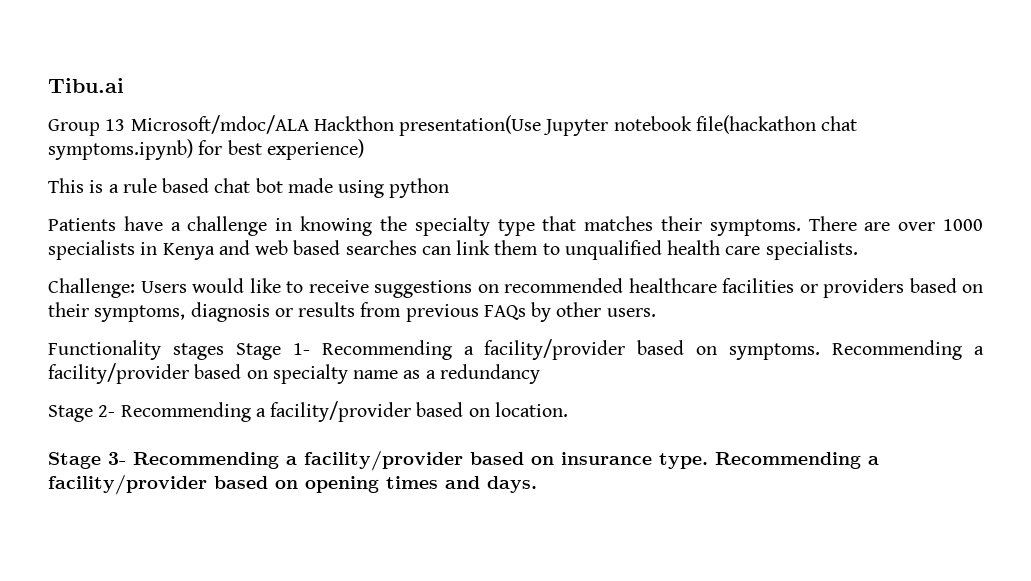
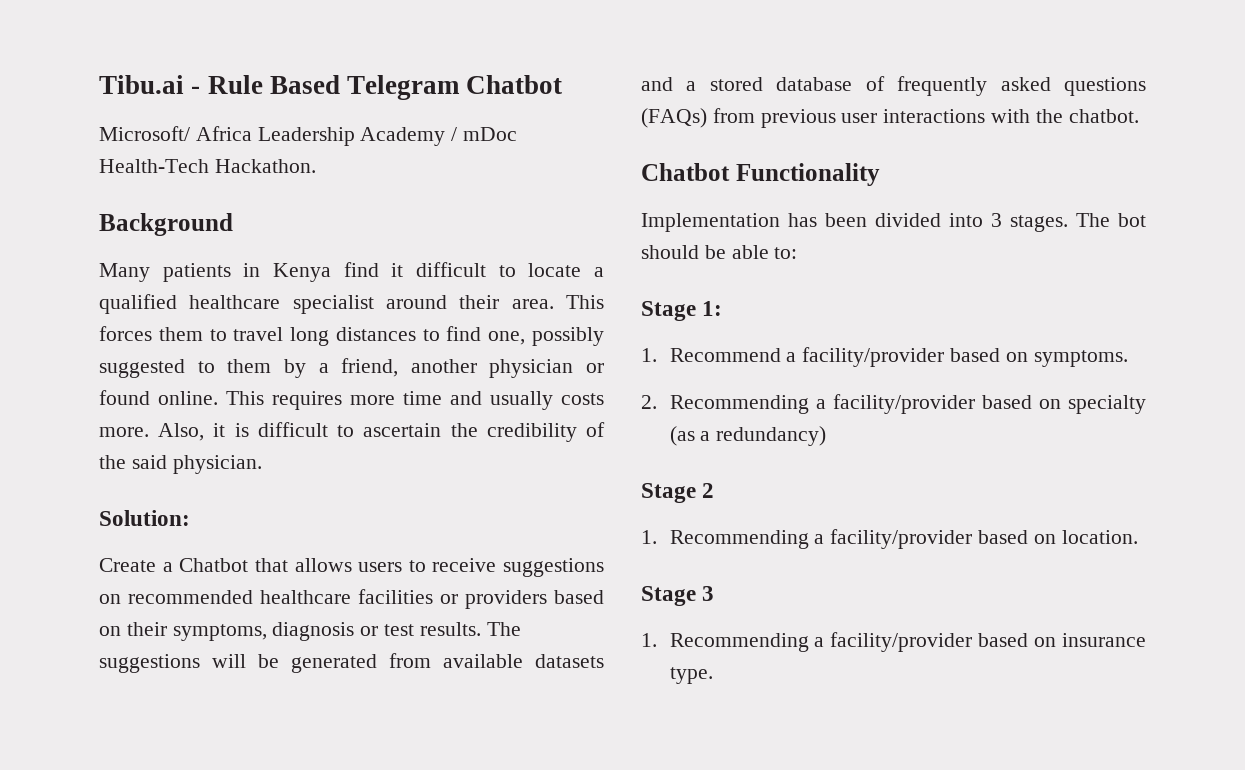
- Tibu.ai
- Group 13 Microsoft/mdoc/ALA Hackthon presentation(Use Jupyter notebook file(hackathon chat symptoms.ipynb) for best experience)
- This is a rule based chat bot made using python
- Patients have a challenge in knowing the specialty type that matches their symptoms. There are over 1000 specialists in Kenya and web based searches can link them to unqualified health care specialists.
- Challenge: Users would like to receive suggestions on recommended healthcare facilities or providers based on their symptoms, diagnosis or results from previous FAQs by other users.
- Functionality stages Stage 1- Recommending a facility/provider based on symptoms. Recommending a facility/provider based on specialty name as a redundancy
- Stage 2- Recommending a facility/provider based on location.
+ Tibu.ai - Rule Based Telegram Chatbot
+ Microsoft/ Africa Leadership Academy / mDoc Health-Tech Hackathon.
+ Background
+ Many patients in Kenya find it difficult to locate a qualified healthcare specialist around their area. This forces them to travel long distances to find one, possibly suggested to them by a friend, another physician or found online. This requires more time and usually costs more. Also, it is difficult to ascertain the credibility of the said physician.
+ Solution:
+ Create a Chatbot that allows users to receive suggestions on recommended healthcare facilities or providers based on their symptoms, diagnosis or test results. The suggestions will be generated from available datasets and a stored database of frequently asked questions (FAQs) from previous user interactions with the chatbot.
+ Chatbot Functionality
+ Implementation has been divided into 3 stages. The bot should be able to:
+ Stage 1:
+ 1. Recommend a facility/provider based on symptoms.
+ 2. Recommending a facility/provider based on specialty (as a redundancy)
+ Stage 2
+ 1. Recommending a facility/provider based on location.
- Stage 3- Recommending a facility/provider based on insurance type. Recommending a facility/provider based on opening times and days.
+ Stage 3
+ 1. Recommending a facility/provider based on insurance type.

